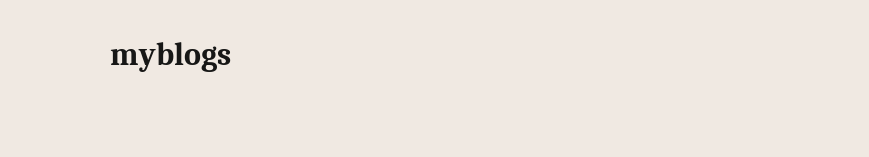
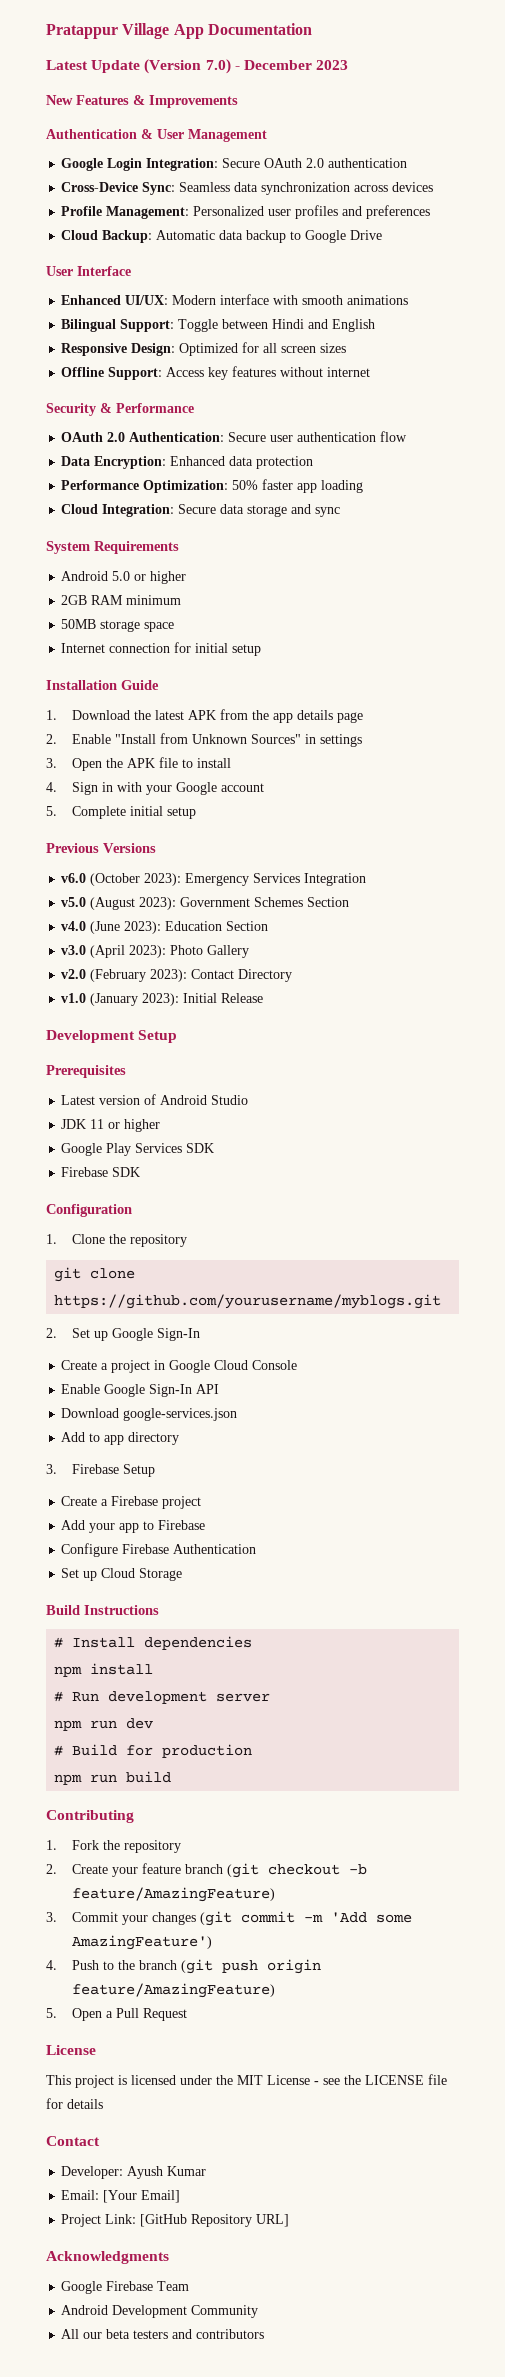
- myblogs
+ Pratappur Village App Documentation
+ Latest Update (Version 7.0) - December 2023
+ New Features & Improvements
+ Authentication & User Management
+ Google Login Integration: Secure OAuth 2.0 authentication
+ Cross-Device Sync: Seamless data synchronization across devices
+ Profile Management: Personalized user profiles and preferences
+ Cloud Backup: Automatic data backup to Google Drive
+ User Interface
+ Enhanced UI/UX: Modern interface with smooth animations
+ Bilingual Support: Toggle between Hindi and English
+ Responsive Design: Optimized for all screen sizes
+ Offline Support: Access key features without internet
+ Security & Performance
+ OAuth 2.0 Authentication: Secure user authentication flow
+ Data Encryption: Enhanced data protection
+ Performance Optimization: 50% faster app loading
+ Cloud Integration: Secure data storage and sync
+ System Requirements
+ Android 5.0 or higher
+ 2GB RAM minimum
+ 50MB storage space
+ Internet connection for initial setup
+ Installation Guide
+ 1. Download the latest APK from the app details page
+ 2. Enable "Install from Unknown Sources" in settings
+ 3. Open the APK file to install
+ 4. Sign in with your Google account
+ 5. Complete initial setup
+ Previous Versions
+ v6.0 (October 2023): Emergency Services Integration
+ v5.0 (August 2023): Government Schemes Section
+ v4.0 (June 2023): Education Section
+ v3.0 (April 2023): Photo Gallery
+ v2.0 (February 2023): Contact Directory
+ v1.0 (January 2023): Initial Release
+ Development Setup
+ Prerequisites
+ Latest version of Android Studio
+ JDK 11 or higher
+ Google Play Services SDK
+ Firebase SDK
+ Configuration
+ 1. Clone the repository
+ git clone https://github.com/yourusername/myblogs.git
+ 2. Set up Google Sign-In
+ Create a project in Google Cloud Console
+ Enable Google Sign-In API
+ Download google-services.json
+ Add to app directory
+ 3. Firebase Setup
+ Create a Firebase project
+ Add your app to Firebase
+ Configure Firebase Authentication
+ Set up Cloud Storage
+ Build Instructions
+ # Install dependencies
+ npm install
+ # Run development server
+ npm run dev
+ # Build for production
+ npm run build
+ Contributing
+ 1. Fork the repository
+ 2. Create your feature branch (git checkout -b feature/AmazingFeature)
+ 3. Commit your changes (git commit -m 'Add some AmazingFeature')
+ 4. Push to the branch (git push origin feature/AmazingFeature)
+ 5. Open a Pull Request
+ License
+ This project is licensed under the MIT License - see the LICENSE file for details
+ Contact
+ Developer: Ayush Kumar
+ Email: [Your Email]
+ Project Link: [GitHub Repository URL]
+ Acknowledgments
+ Google Firebase Team
+ Android Development Community
+ All our beta testers and contributors

